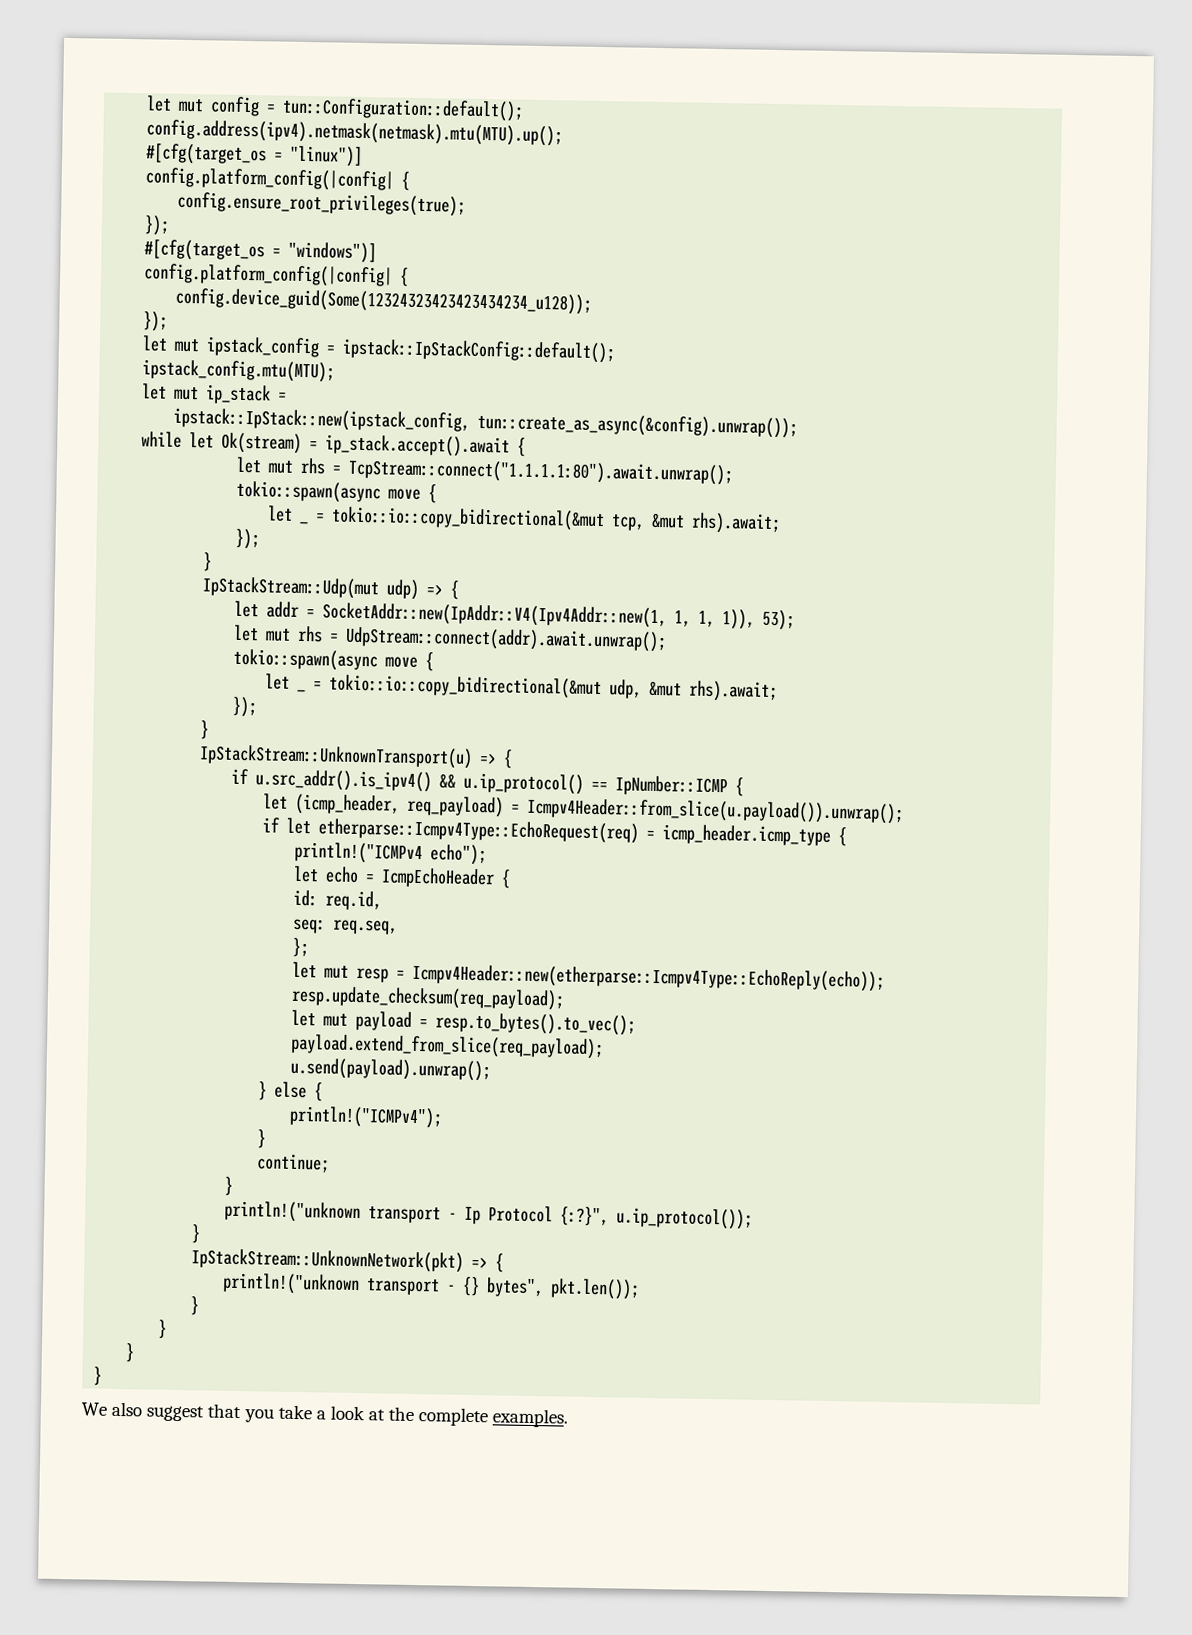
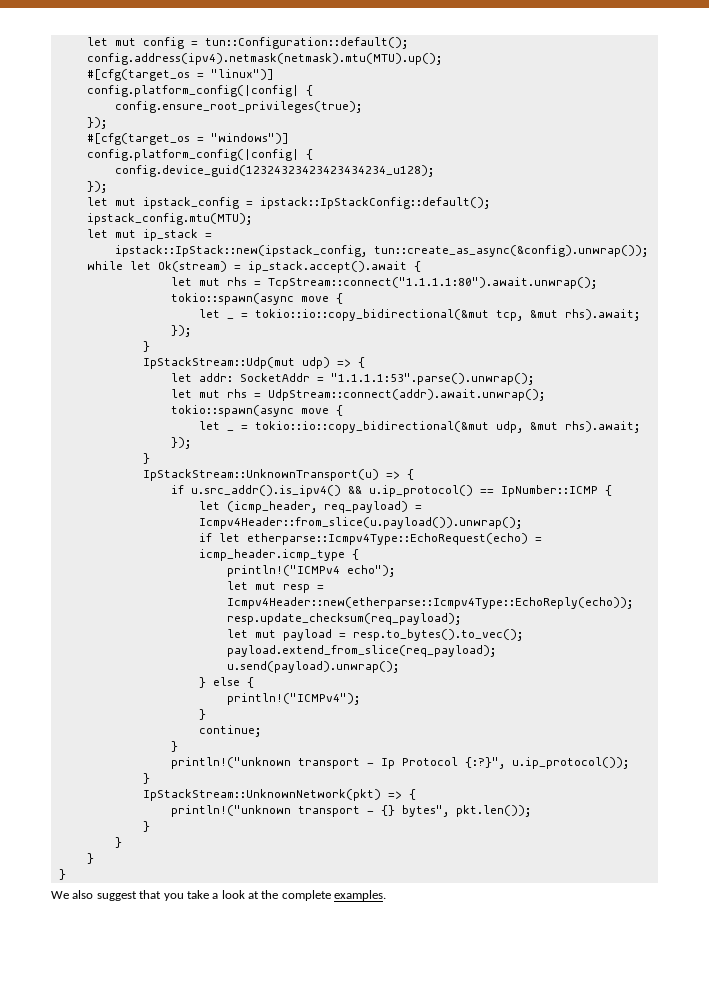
- config.device_guid(Some(12324323423423434234_u128));
+ config.device_guid(12324323423423434234_u128);
- let addr = SocketAddr::new(IpAddr::V4(Ipv4Addr::new(1, 1, 1, 1)), 53);
+ let addr: SocketAddr = "1.1.1.1:53".parse().unwrap();
- if let etherparse::Icmpv4Type::EchoRequest(req) = icmp_header.icmp_type {
+ if let etherparse::Icmpv4Type::EchoRequest(echo) = icmp_header.icmp_type {
- let echo = IcmpEchoHeader {
- id: req.id,
- seq: req.seq,
- };

